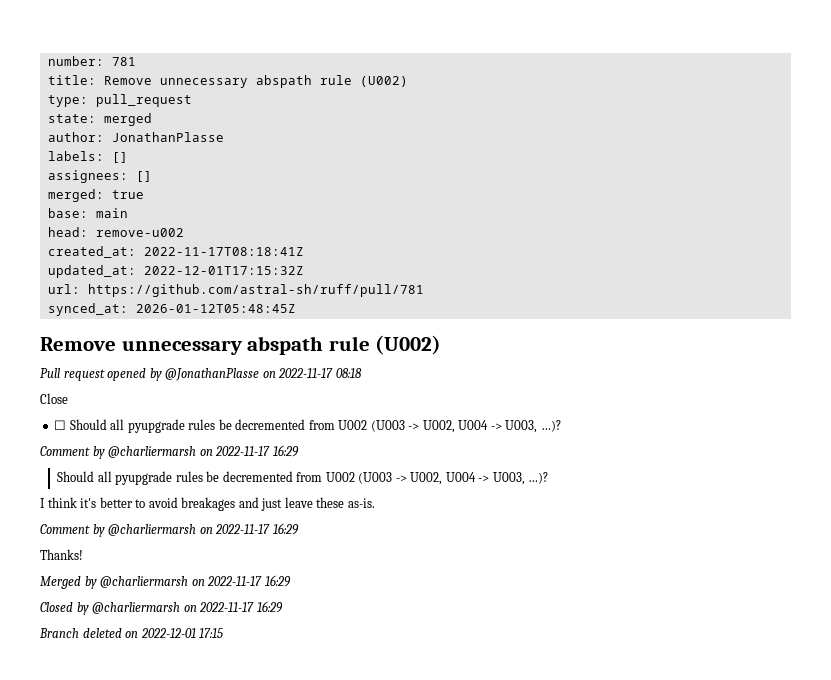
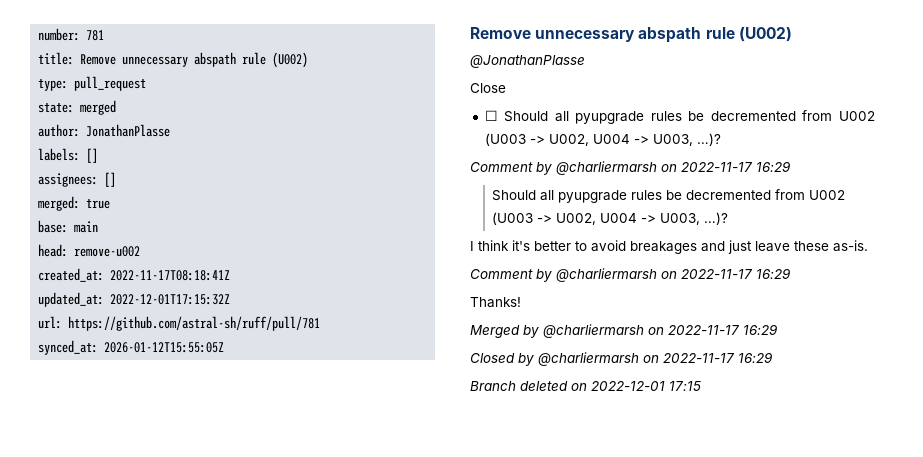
- synced_at: 2026-01-12T05:48:45Z
+ synced_at: 2026-01-12T15:55:05Z
  Remove unnecessary abspath rule (U002)
- Pull request opened by @JonathanPlasse on 2022-11-17 08:18
+ @JonathanPlasse

